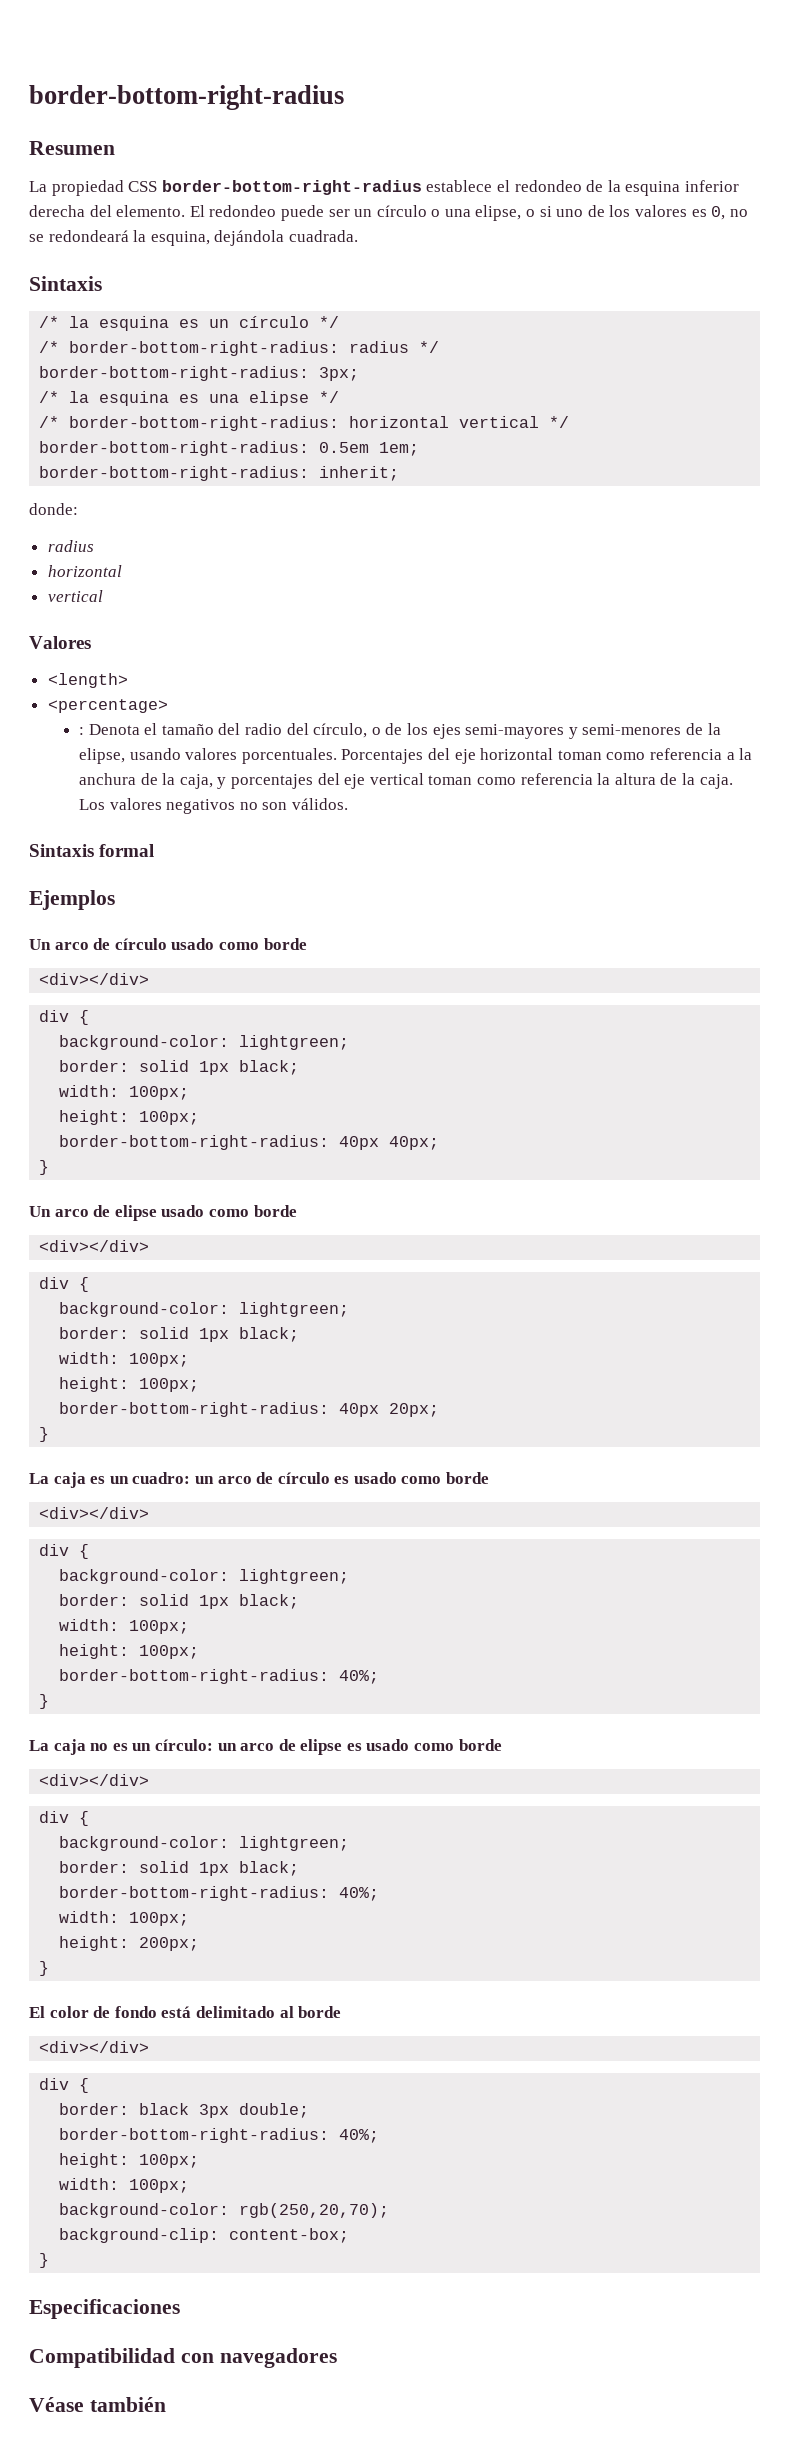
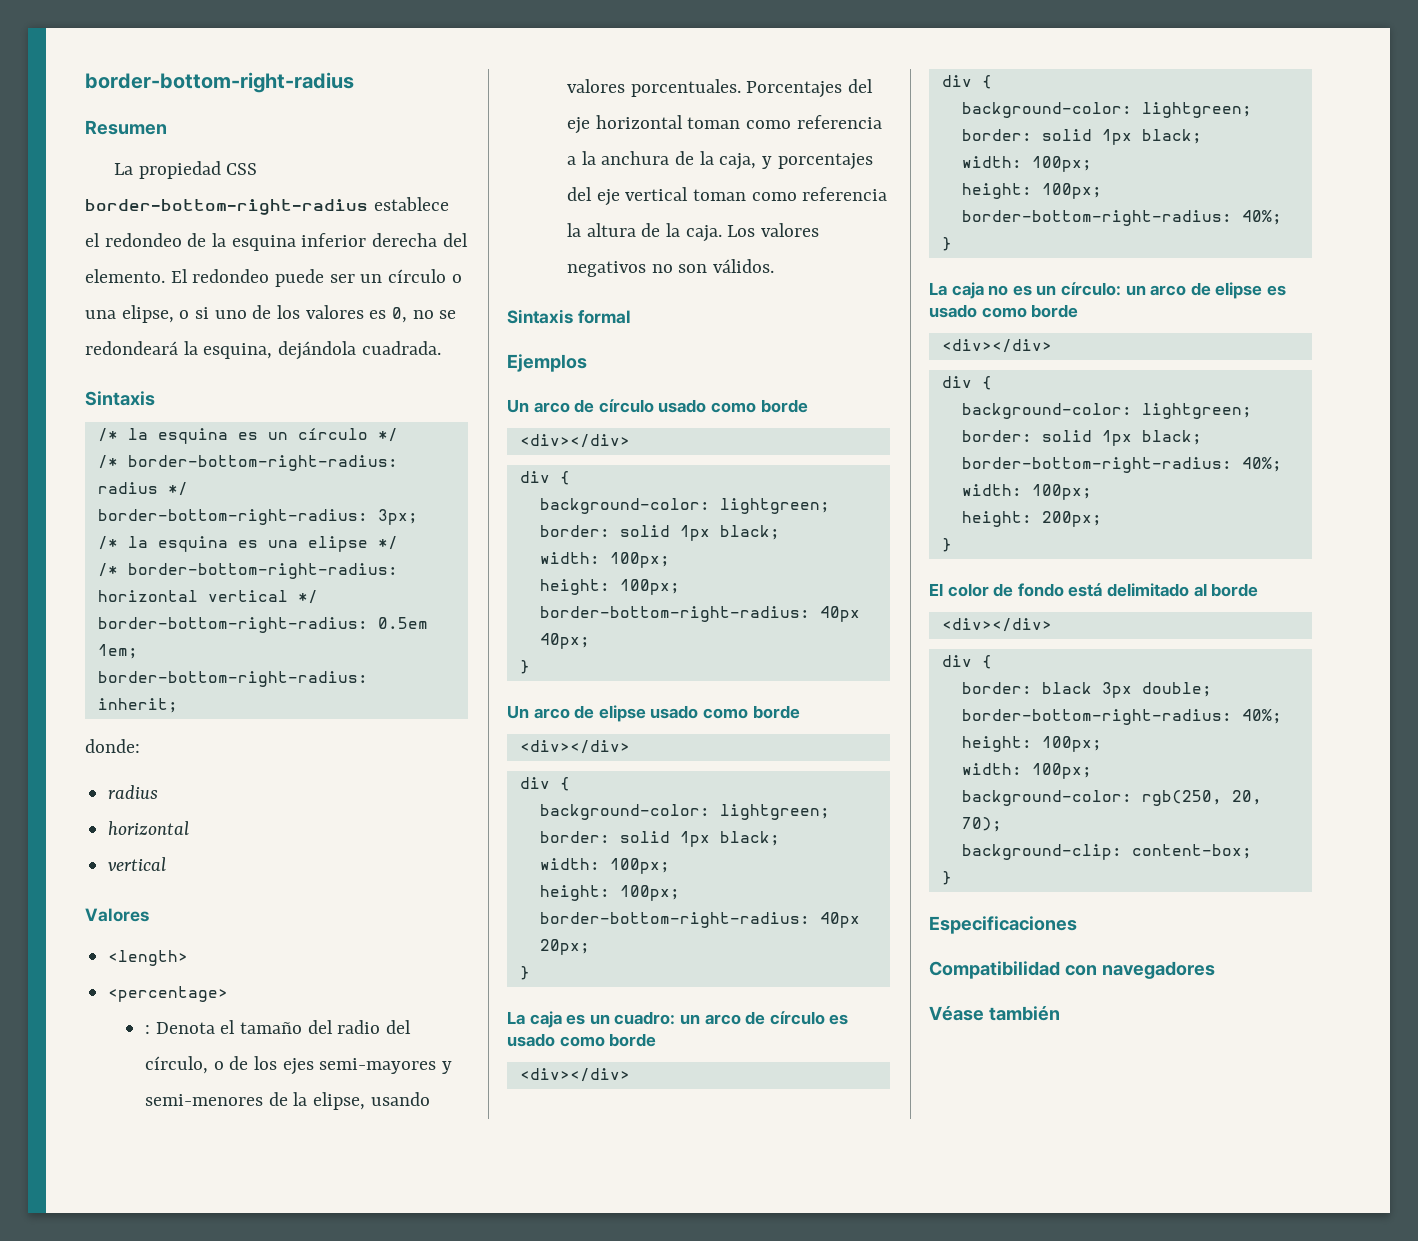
- background-color: rgb(250,20,70);
+ background-color: rgb(250, 20, 70);

